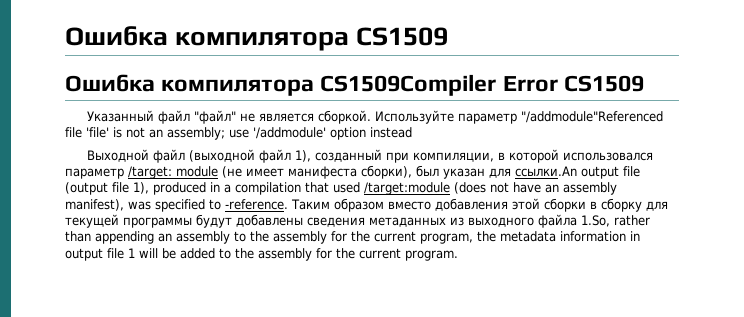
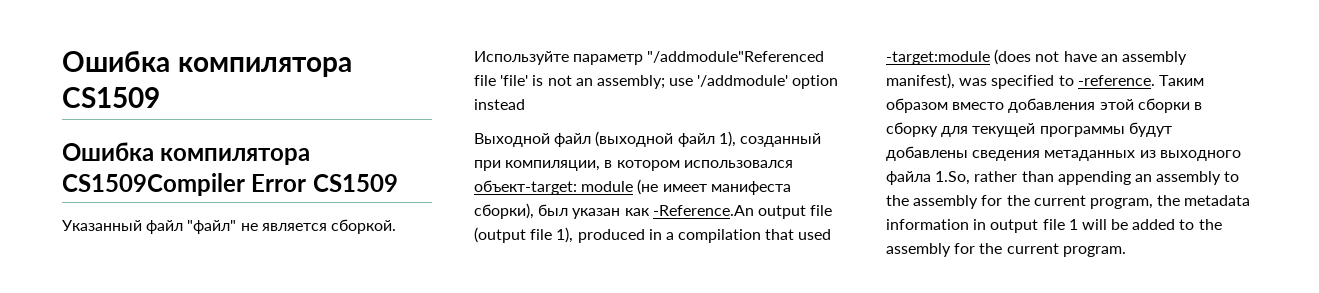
- Выходной файл (выходной файл 1), созданный при компиляции, в которой использовался параметр /target: module (не имеет манифеста сборки), был указан для ссылки.An output file (output file 1), produced in a compilation that used /target:module (does not have an assembly manifest), was specified to -reference.
+ Выходной файл (выходной файл 1), созданный при компиляции, в котором использовался объект-target: module (не имеет манифеста сборки), был указан как -Reference.An output file (output file 1), produced in a compilation that used -target:module (does not have an assembly manifest), was specified to -reference.

